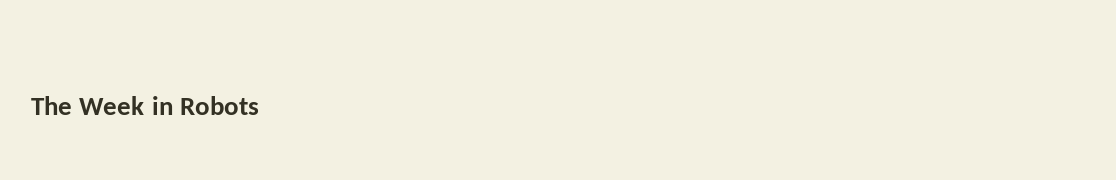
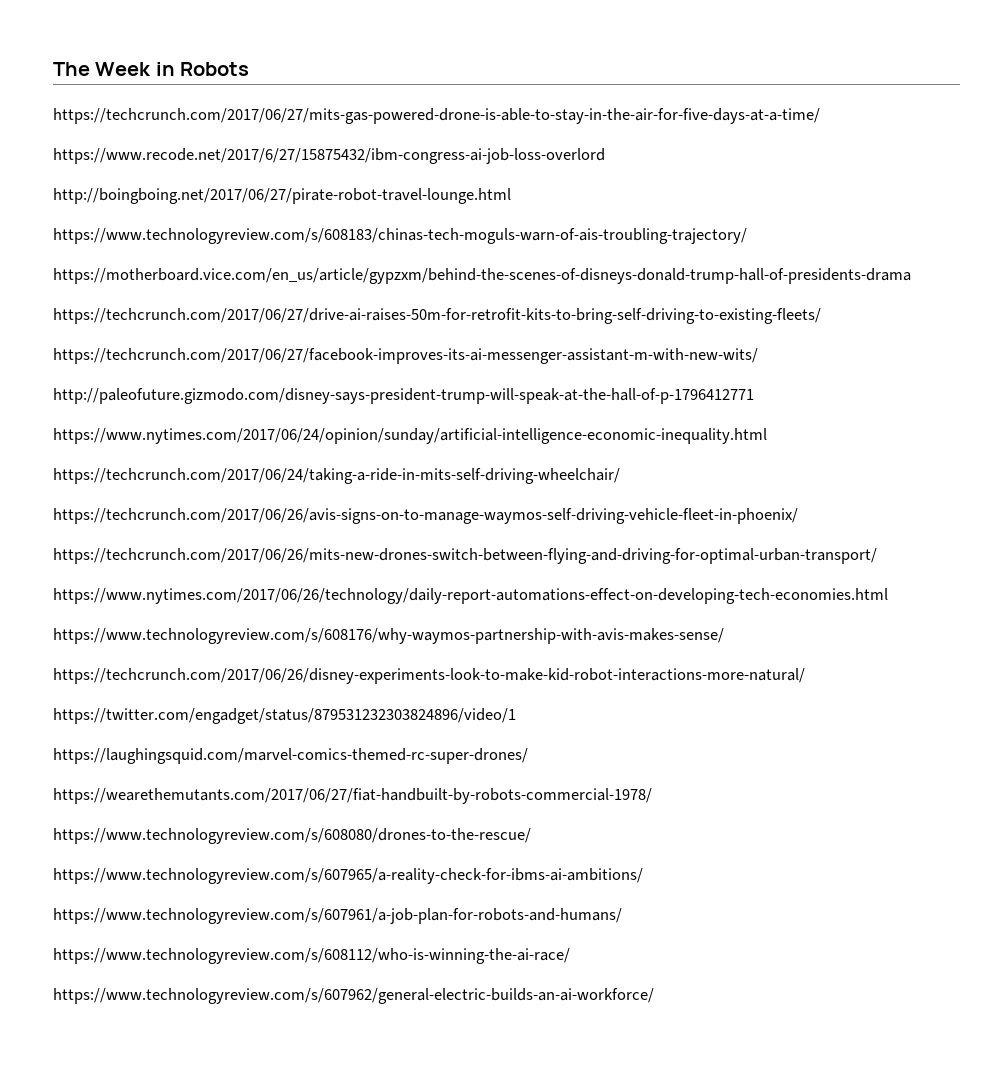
+ https://techcrunch.com/2017/06/27/mits-gas-powered-drone-is-able-to-stay-in-the-air-for-five-days-at-a-time/
+ https://www.recode.net/2017/6/27/15875432/ibm-congress-ai-job-loss-overlord
+ http://boingboing.net/2017/06/27/pirate-robot-travel-lounge.html
+ https://www.technologyreview.com/s/608183/chinas-tech-moguls-warn-of-ais-troubling-trajectory/
+ https://motherboard.vice.com/en_us/article/gypzxm/behind-the-scenes-of-disneys-donald-trump-hall-of-presidents-drama
+ https://techcrunch.com/2017/06/27/drive-ai-raises-50m-for-retrofit-kits-to-bring-self-driving-to-existing-fleets/
+ https://techcrunch.com/2017/06/27/facebook-improves-its-ai-messenger-assistant-m-with-new-wits/
+ http://paleofuture.gizmodo.com/disney-says-president-trump-will-speak-at-the-hall-of-p-1796412771
+ https://www.nytimes.com/2017/06/24/opinion/sunday/artificial-intelligence-economic-inequality.html
+ https://techcrunch.com/2017/06/24/taking-a-ride-in-mits-self-driving-wheelchair/
+ https://techcrunch.com/2017/06/26/avis-signs-on-to-manage-waymos-self-driving-vehicle-fleet-in-phoenix/
+ https://techcrunch.com/2017/06/26/mits-new-drones-switch-between-flying-and-driving-for-optimal-urban-transport/
+ https://www.nytimes.com/2017/06/26/technology/daily-report-automations-effect-on-developing-tech-economies.html
+ https://www.technologyreview.com/s/608176/why-waymos-partnership-with-avis-makes-sense/
+ https://techcrunch.com/2017/06/26/disney-experiments-look-to-make-kid-robot-interactions-more-natural/
+ https://twitter.com/engadget/status/879531232303824896/video/1
+ https://laughingsquid.com/marvel-comics-themed-rc-super-drones/
+ https://wearethemutants.com/2017/06/27/fiat-handbuilt-by-robots-commercial-1978/
+ https://www.technologyreview.com/s/608080/drones-to-the-rescue/
+ https://www.technologyreview.com/s/607965/a-reality-check-for-ibms-ai-ambitions/
+ https://www.technologyreview.com/s/607961/a-job-plan-for-robots-and-humans/
+ https://www.technologyreview.com/s/608112/who-is-winning-the-ai-race/
+ https://www.technologyreview.com/s/607962/general-electric-builds-an-ai-workforce/

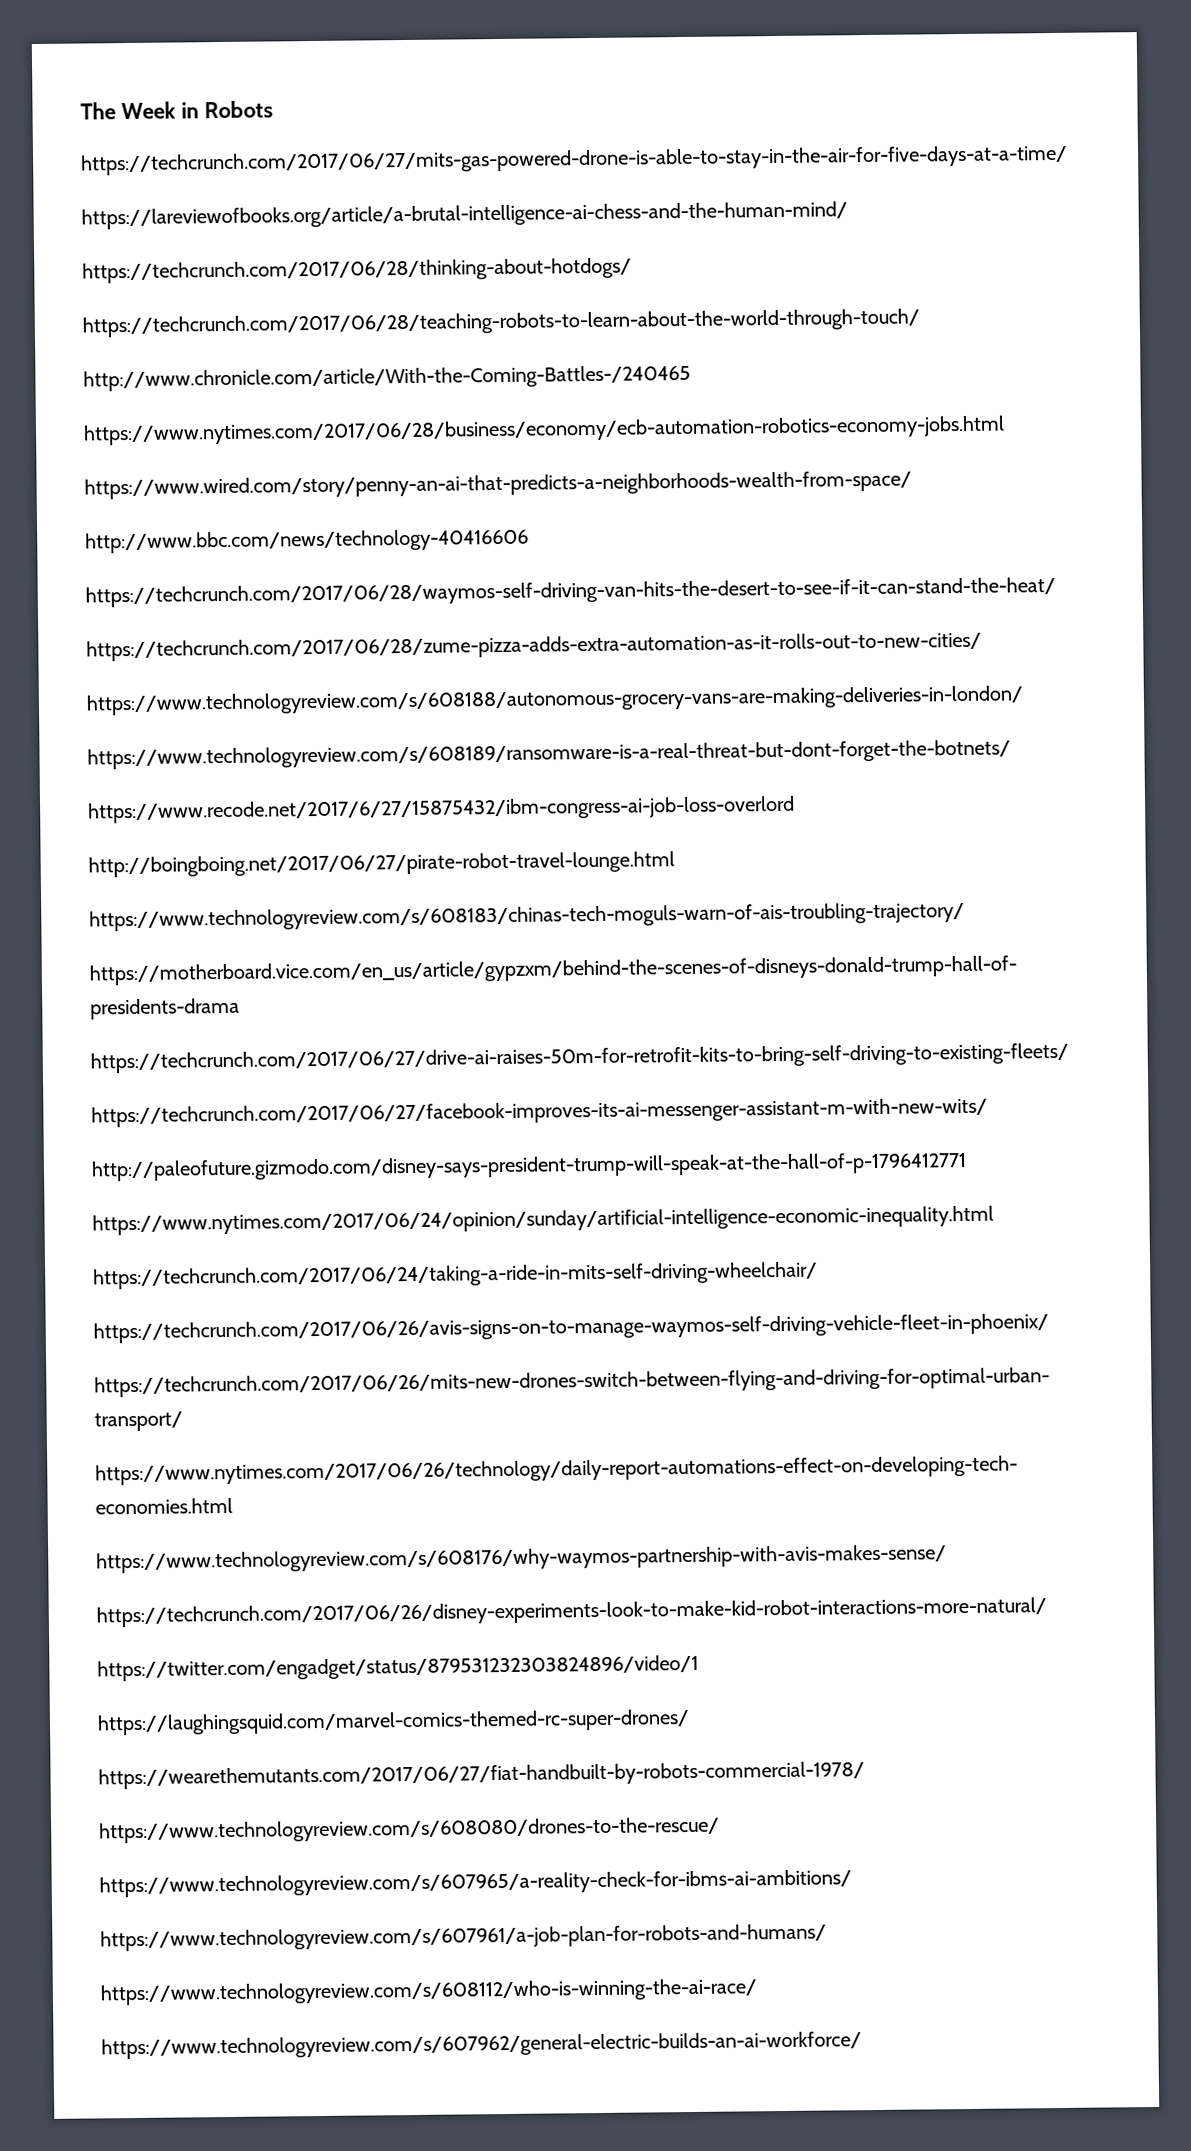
+ https://lareviewofbooks.org/article/a-brutal-intelligence-ai-chess-and-the-human-mind/
+ https://techcrunch.com/2017/06/28/thinking-about-hotdogs/
+ https://techcrunch.com/2017/06/28/teaching-robots-to-learn-about-the-world-through-touch/
+ http://www.chronicle.com/article/With-the-Coming-Battles-/240465
+ https://www.nytimes.com/2017/06/28/business/economy/ecb-automation-robotics-economy-jobs.html
+ https://www.wired.com/story/penny-an-ai-that-predicts-a-neighborhoods-wealth-from-space/
+ http://www.bbc.com/news/technology-40416606
+ https://techcrunch.com/2017/06/28/waymos-self-driving-van-hits-the-desert-to-see-if-it-can-stand-the-heat/
+ https://techcrunch.com/2017/06/28/zume-pizza-adds-extra-automation-as-it-rolls-out-to-new-cities/
+ https://www.technologyreview.com/s/608188/autonomous-grocery-vans-are-making-deliveries-in-london/
+ https://www.technologyreview.com/s/608189/ransomware-is-a-real-threat-but-dont-forget-the-botnets/

